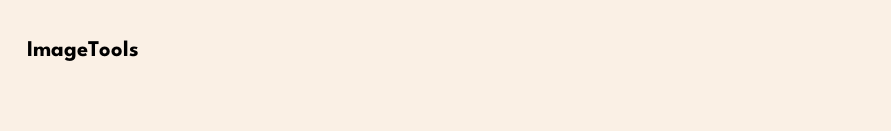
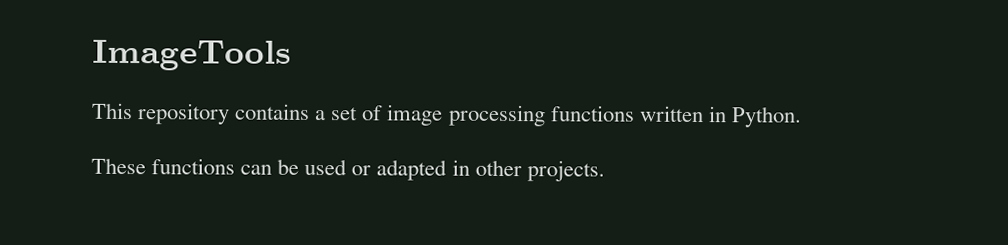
+ This repository contains a set of image processing functions written in Python.
+ These functions can be used or adapted in other projects.

